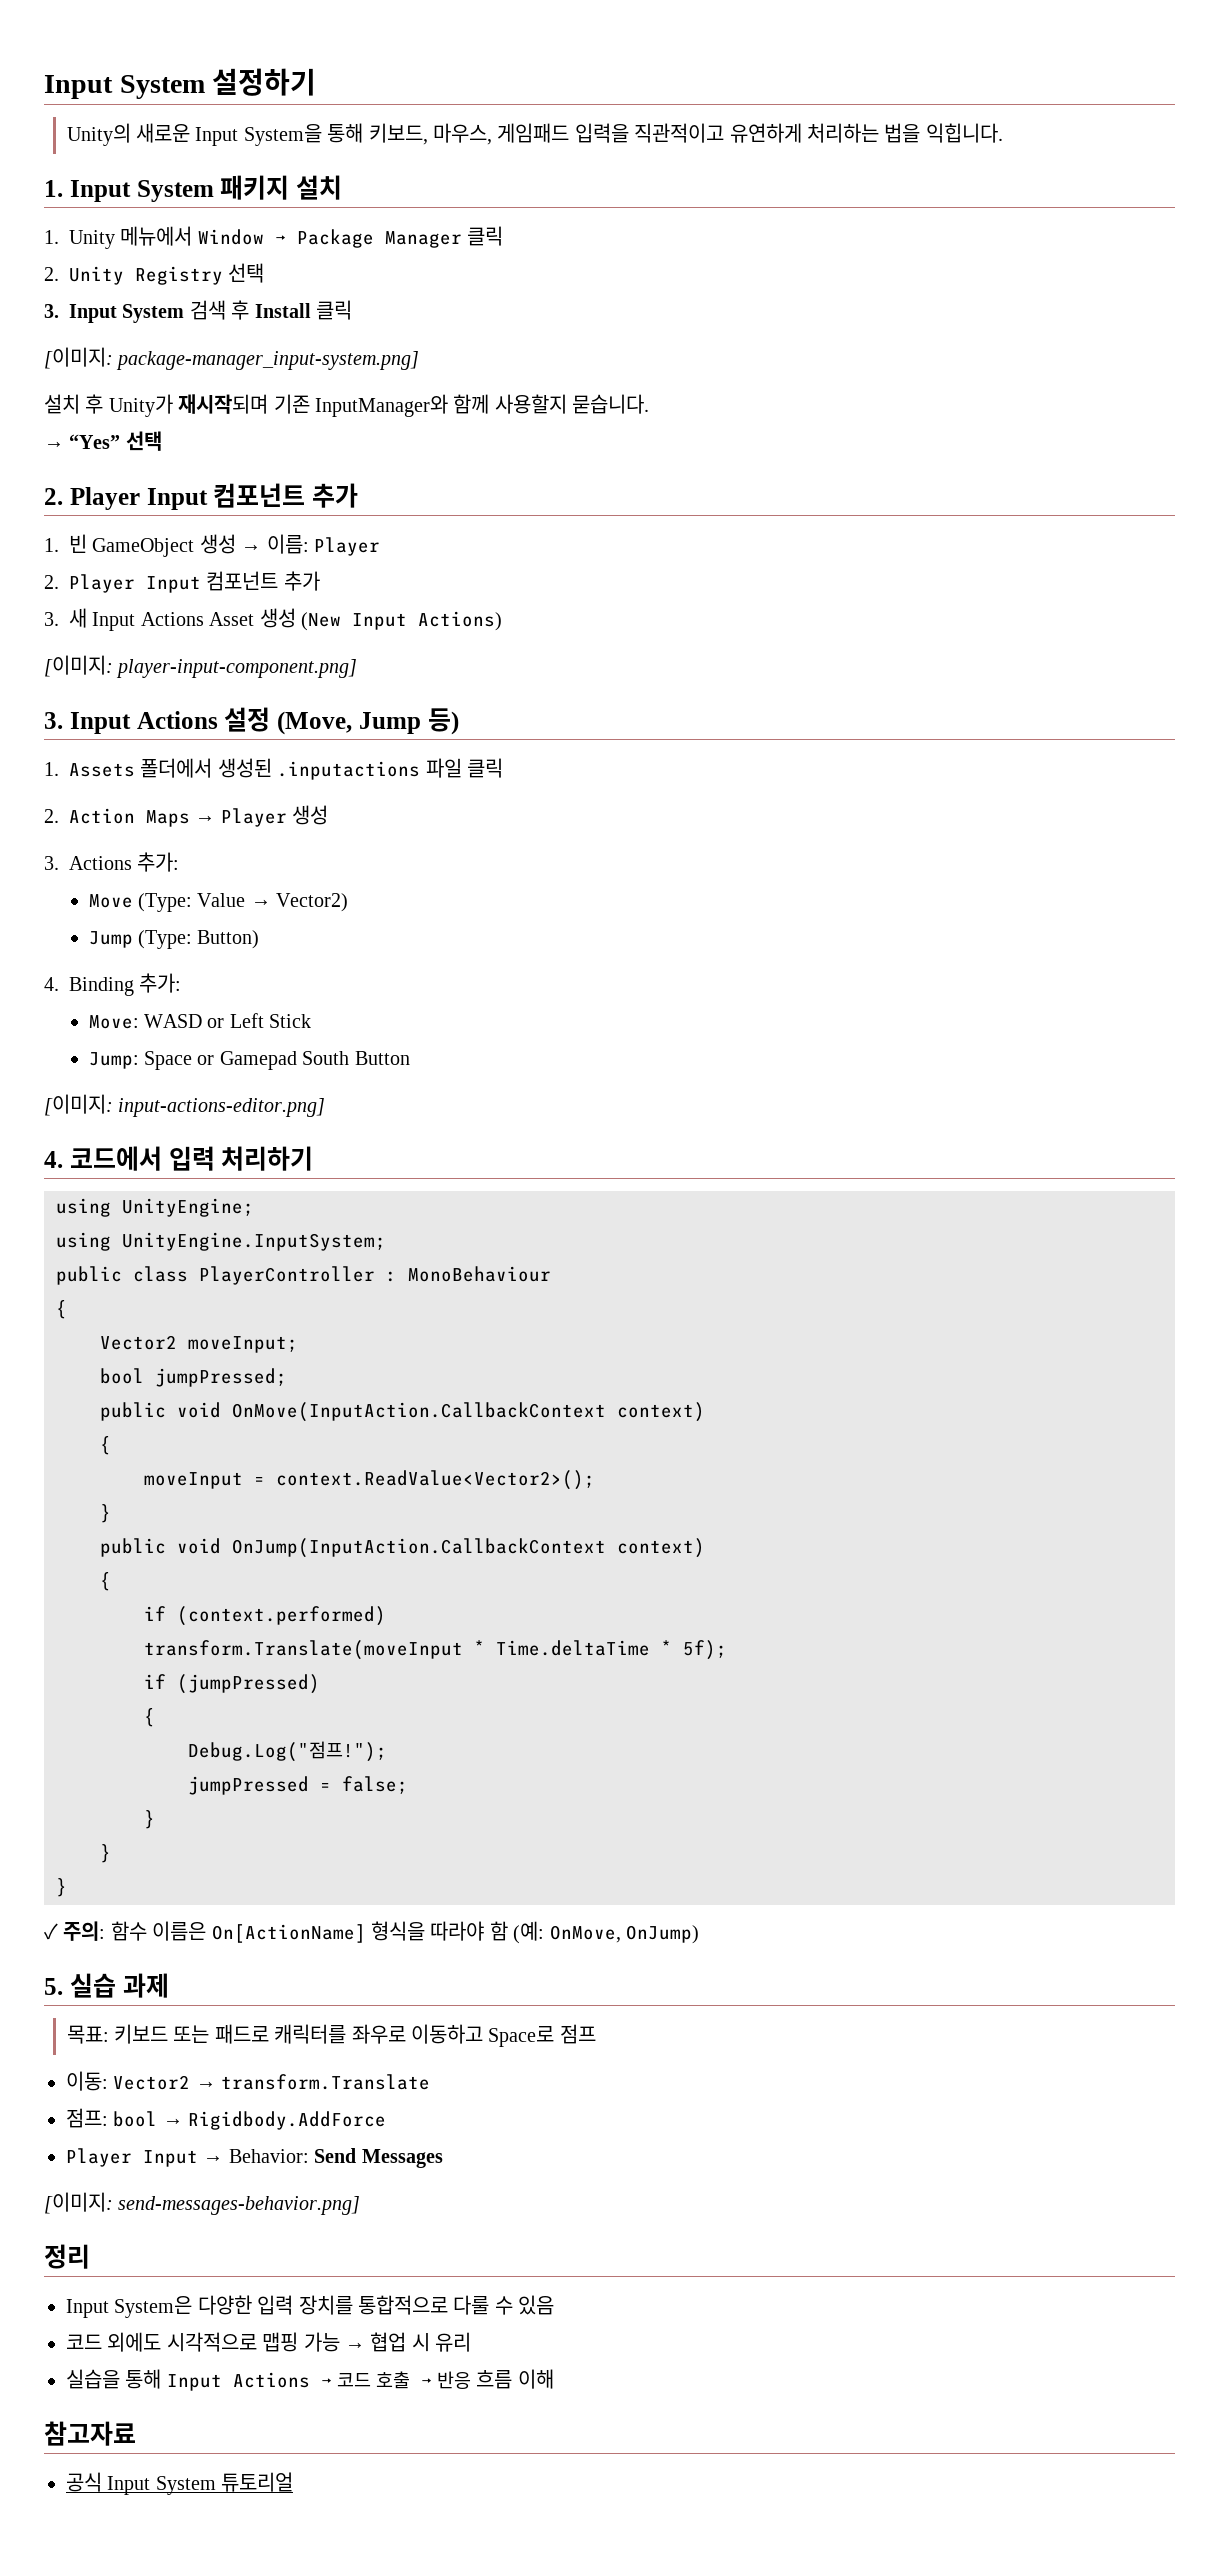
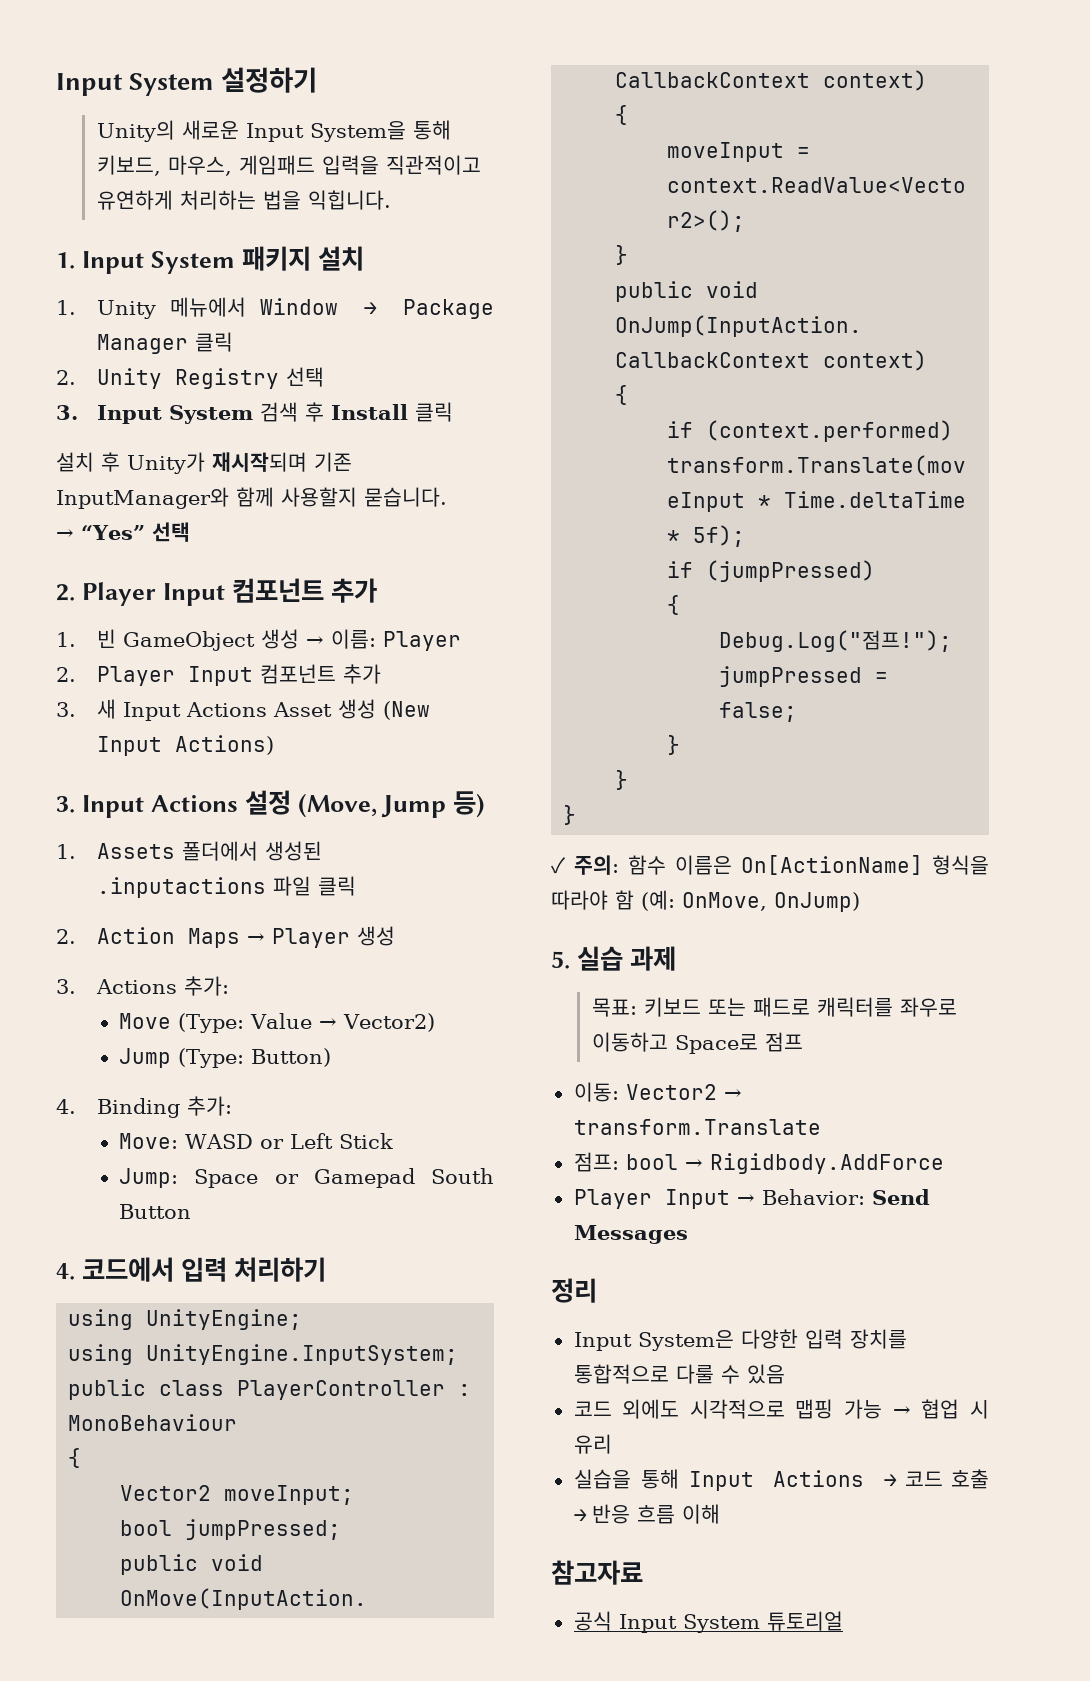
- [이미지: package-manager_input-system.png]
- [이미지: player-input-component.png]
- [이미지: input-actions-editor.png]
- [이미지: send-messages-behavior.png]

